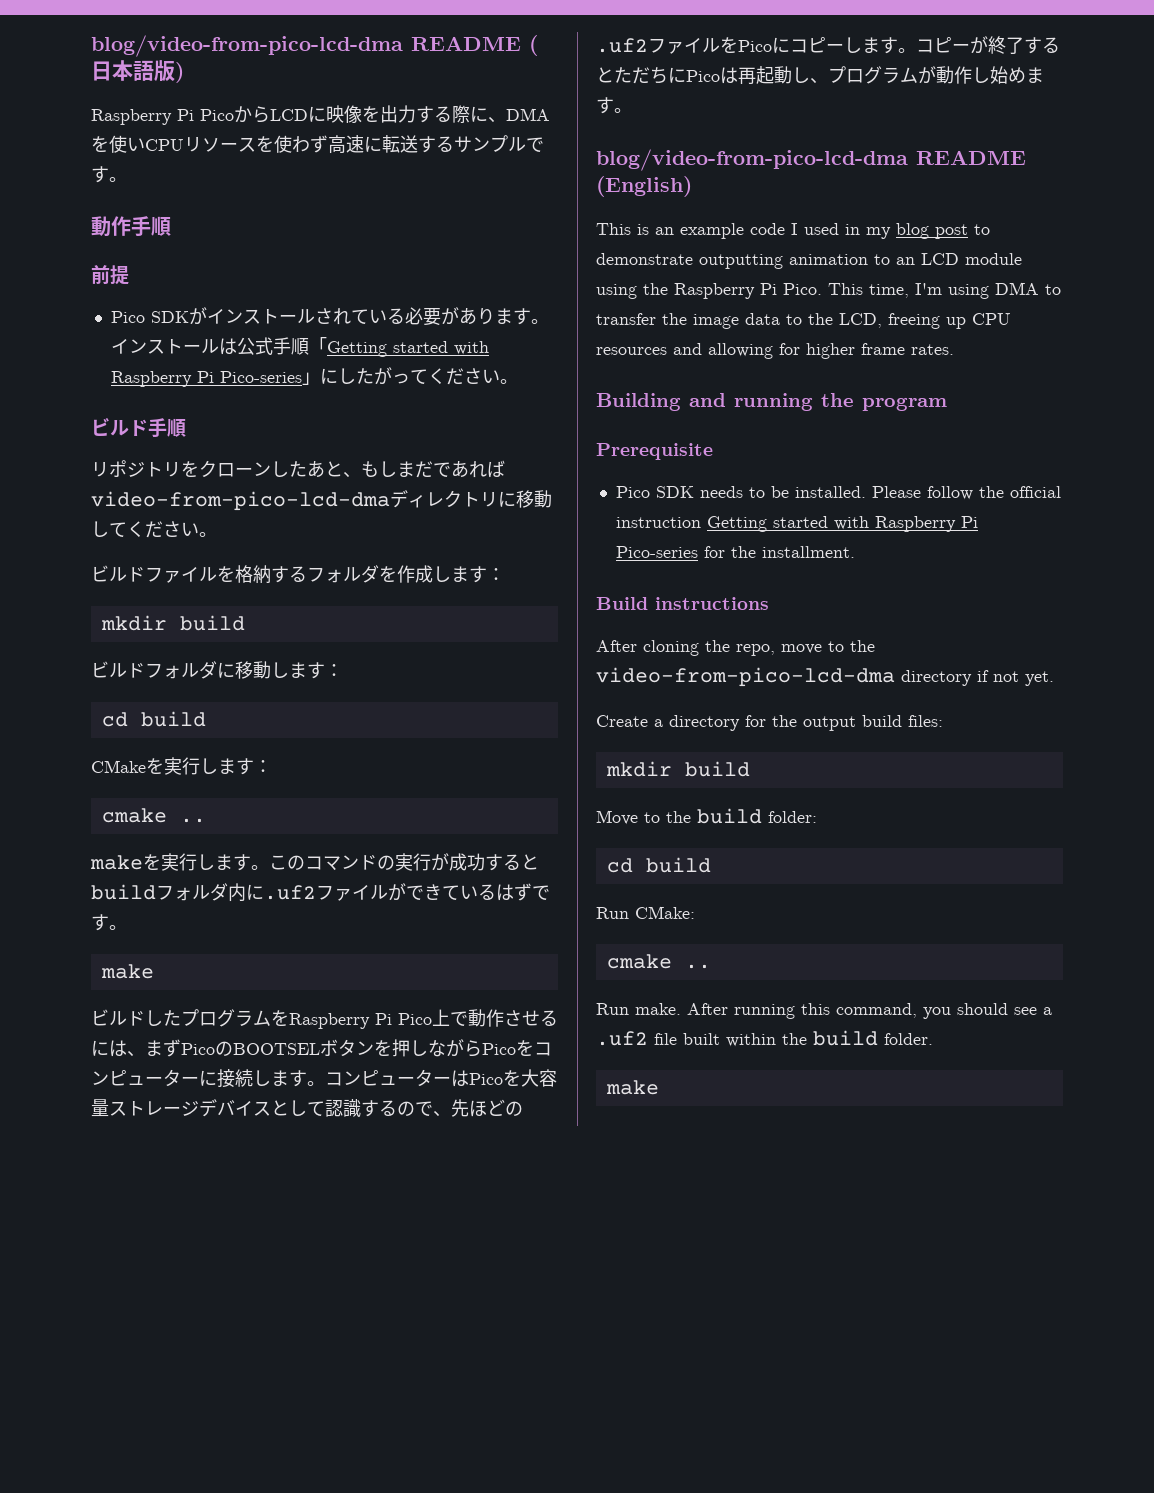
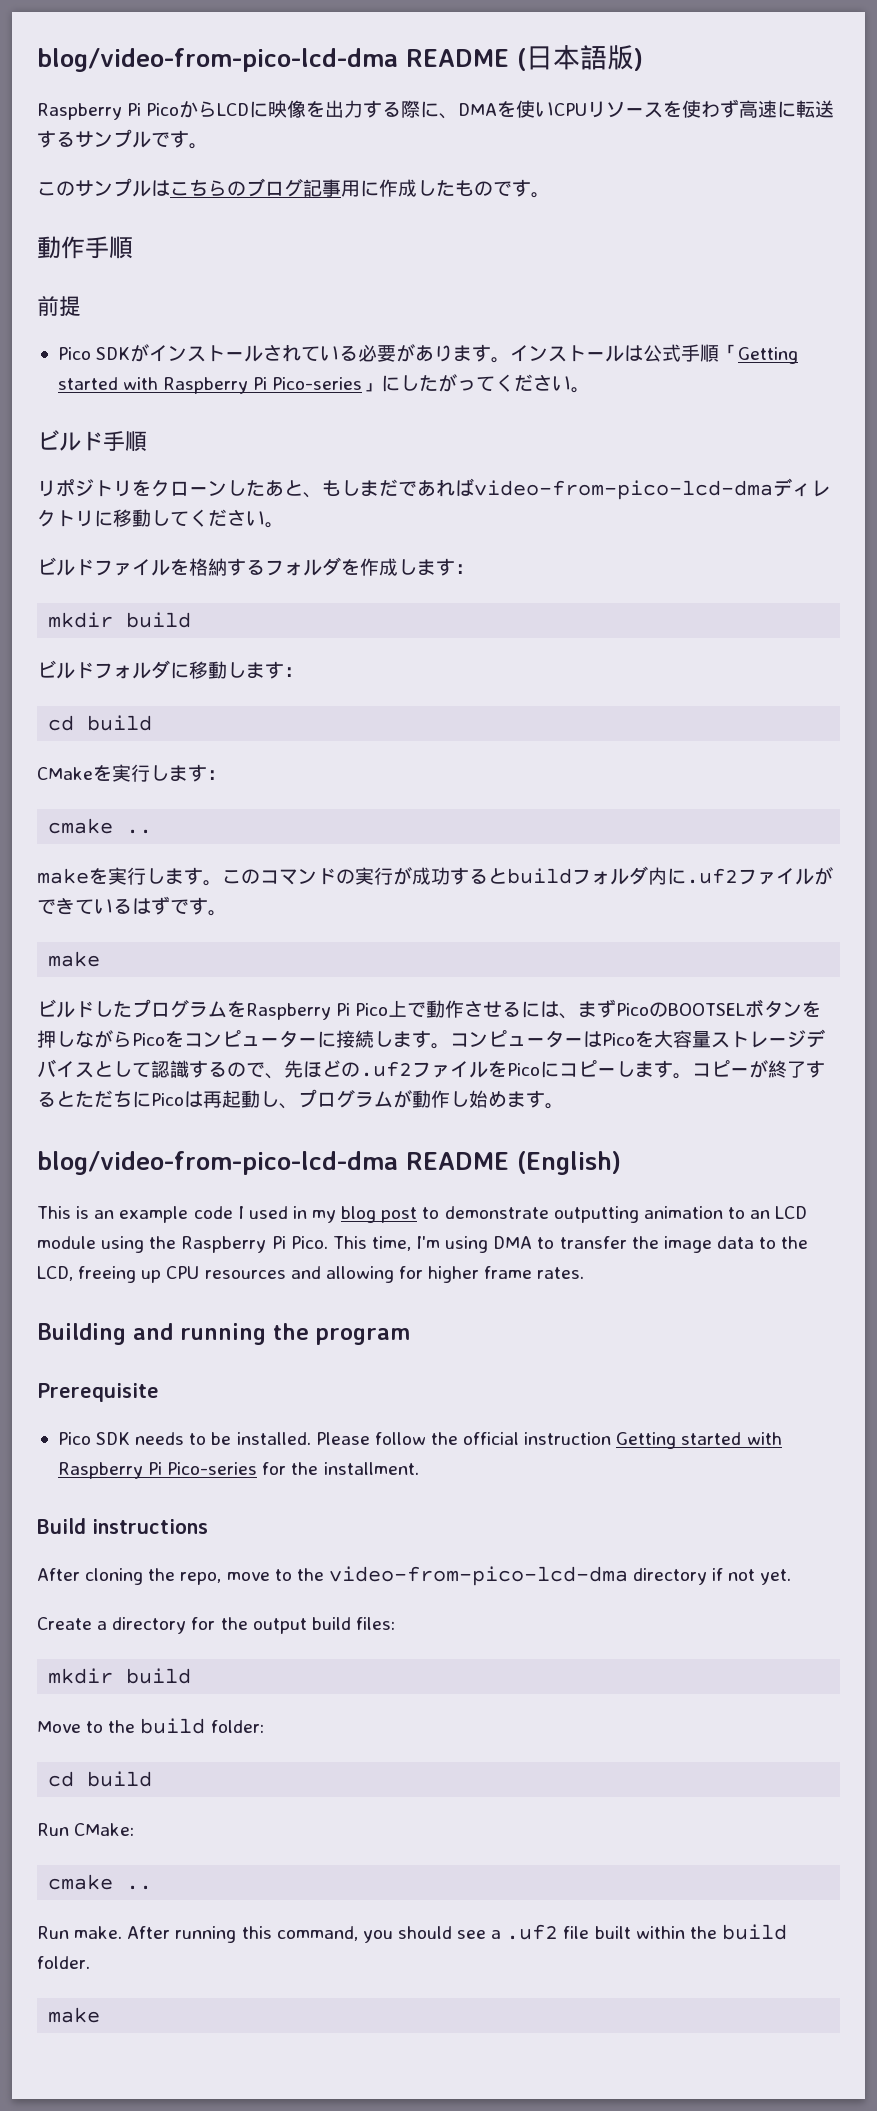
+ このサンプルはこちらのブログ記事用に作成したものです。

